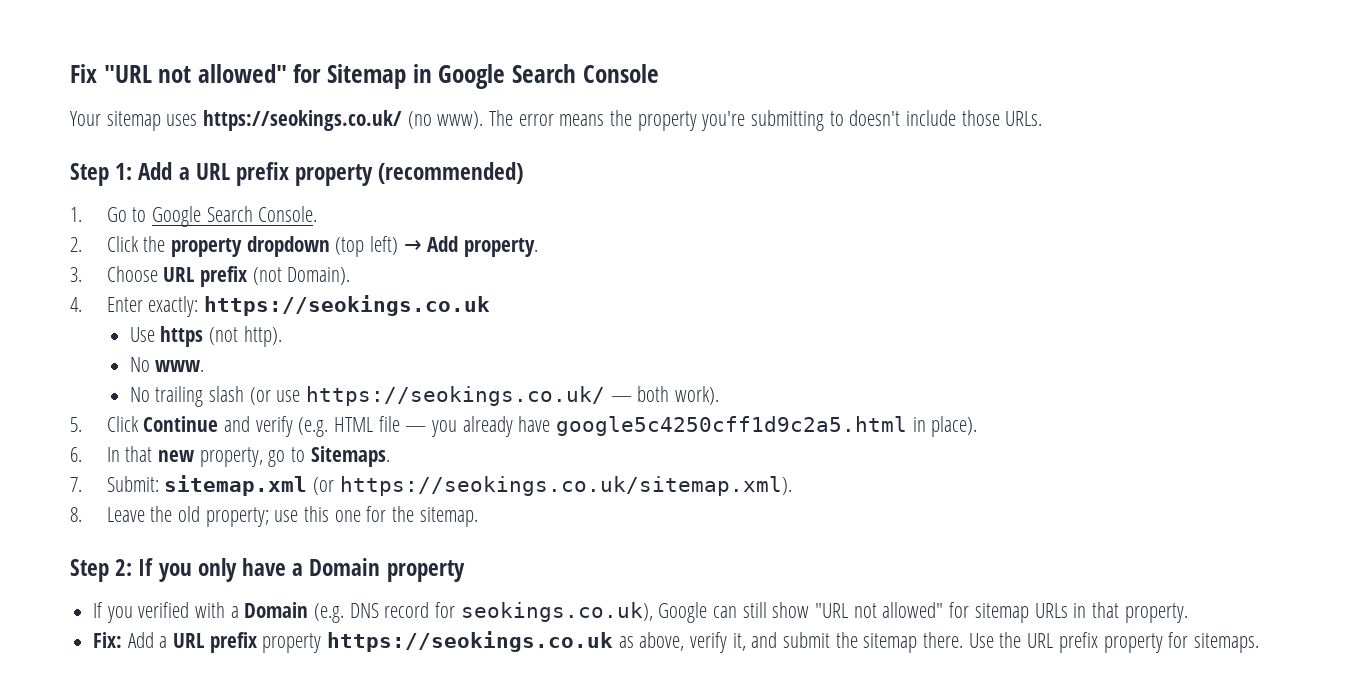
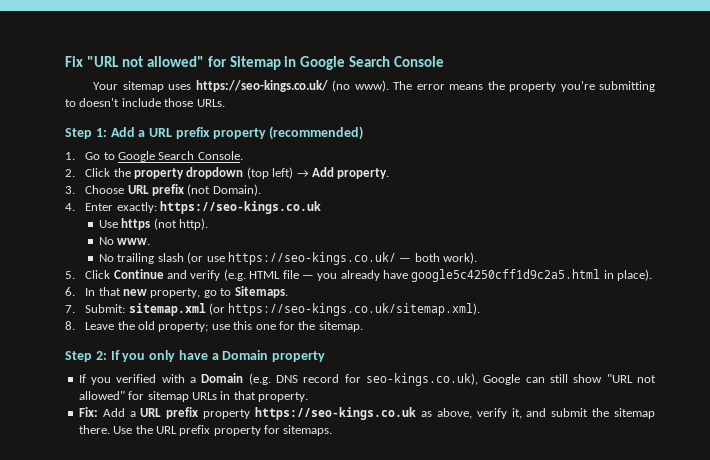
- Your sitemap uses https://seokings.co.uk/ (no www).
+ Your sitemap uses https://seo-kings.co.uk/ (no www).
- 4. Enter exactly: https://seokings.co.uk
+ 4. Enter exactly: https://seo-kings.co.uk
- No trailing slash (or use https://seokings.co.uk/ — both work).
+ No trailing slash (or use https://seo-kings.co.uk/ — both work).
- 7. Submit: sitemap.xml (or https://seokings.co.uk/sitemap.xml).
+ 7. Submit: sitemap.xml (or https://seo-kings.co.uk/sitemap.xml).
- If you verified with a Domain (e.g. DNS record for seokings.co.uk), Google can still show "URL not allowed" for sitemap URLs in that property.
+ If you verified with a Domain (e.g. DNS record for seo-kings.co.uk), Google can still show "URL not allowed" for sitemap URLs in that property.
- Fix: Add a URL prefix property https://seokings.co.uk as above, verify it, and submit the sitemap there.
+ Fix: Add a URL prefix property https://seo-kings.co.uk as above, verify it, and submit the sitemap there.

